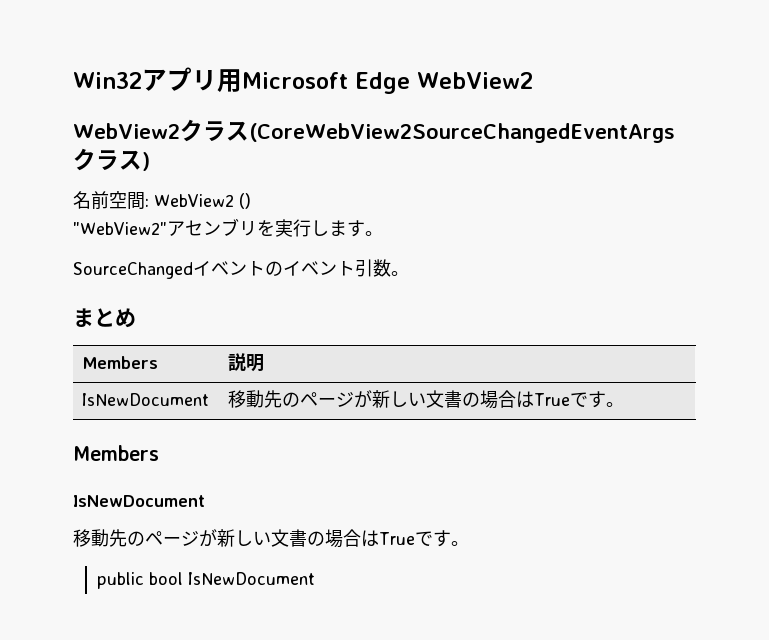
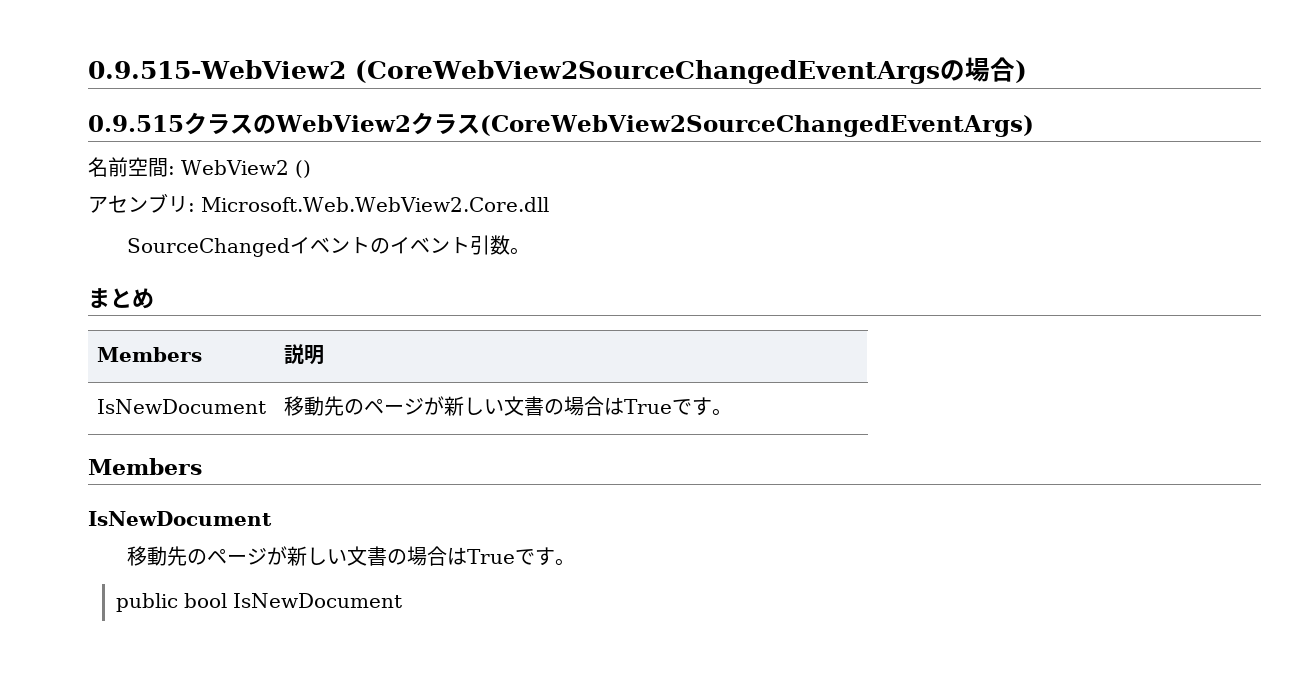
- Win32アプリ用Microsoft Edge WebView2
- WebView2クラス(CoreWebView2SourceChangedEventArgsクラス)
+ 0.9.515-WebView2 (CoreWebView2SourceChangedEventArgsの場合)
+ 0.9.515クラスのWebView2クラス(CoreWebView2SourceChangedEventArgs)
- "WebView2"アセンブリを実行します。
+ アセンブリ: Microsoft.Web.WebView2.Core.dll

